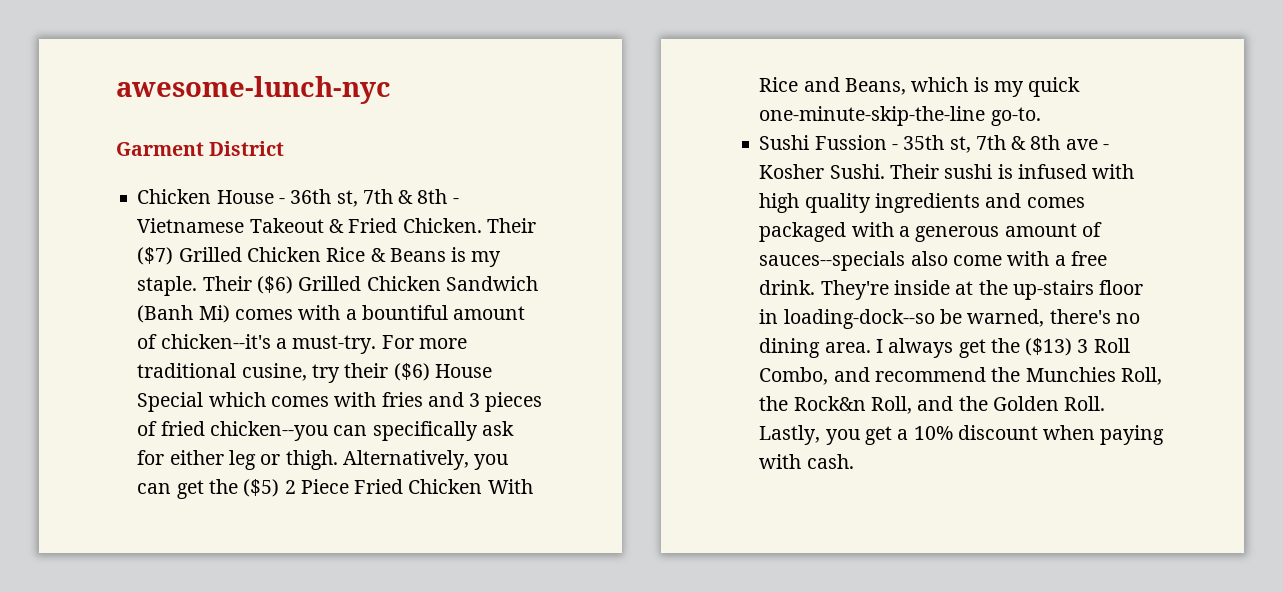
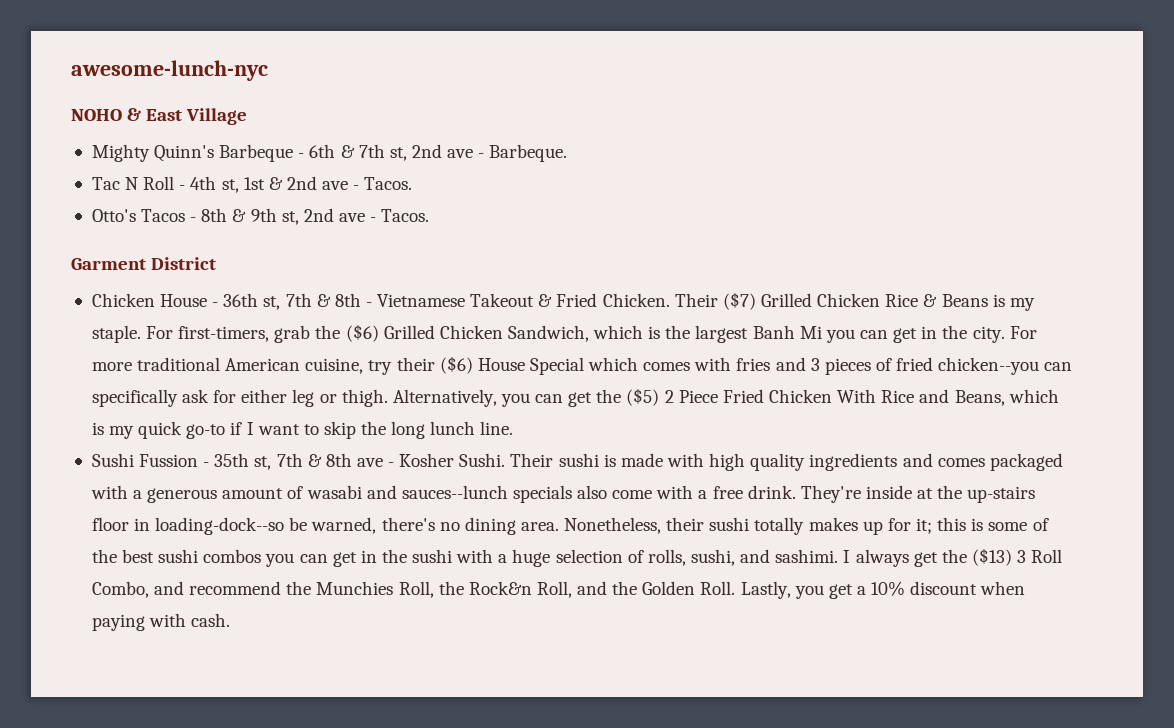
+ NOHO & East Village
+ Mighty Quinn's Barbeque - 6th & 7th st, 2nd ave - Barbeque.
+ Tac N Roll - 4th st, 1st & 2nd ave - Tacos.
+ Otto's Tacos - 8th & 9th st, 2nd ave - Tacos.
- Their ($6) Grilled Chicken Sandwich (Banh Mi) comes with a bountiful amount of chicken--it's a must-try.
+ For first-timers, grab the ($6) Grilled Chicken Sandwich, which is the largest Banh Mi you can get in the city.
- For more traditional cusine, try their ($6) House Special which comes with fries and 3 pieces of fried chicken--you can specifically ask for either leg or thigh.
+ For more traditional American cuisine, try their ($6) House Special which comes with fries and 3 pieces of fried chicken--you can specifically ask for either leg or thigh.
- Alternatively, you can get the ($5) 2 Piece Fried Chicken With Rice and Beans, which is my quick one-minute-skip-the-line go-to.
+ Alternatively, you can get the ($5) 2 Piece Fried Chicken With Rice and Beans, which is my quick go-to if I want to skip the long lunch line.
- Their sushi is infused with high quality ingredients and comes packaged with a generous amount of sauces--specials also come with a free drink.
+ Their sushi is made with high quality ingredients and comes packaged with a generous amount of wasabi and sauces--lunch specials also come with a free drink.
+ Nonetheless, their sushi totally makes up for it; this is some of the best sushi combos you can get in the sushi with a huge selection of rolls, sushi, and sashimi.

